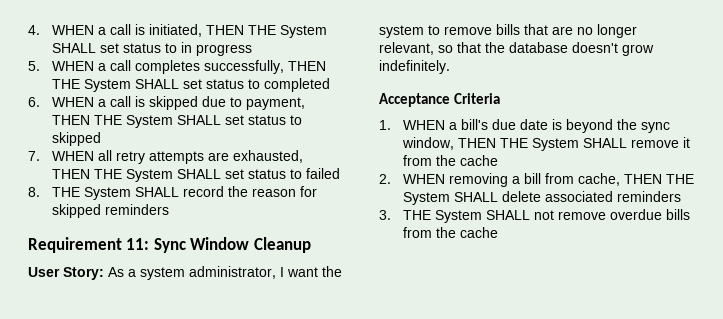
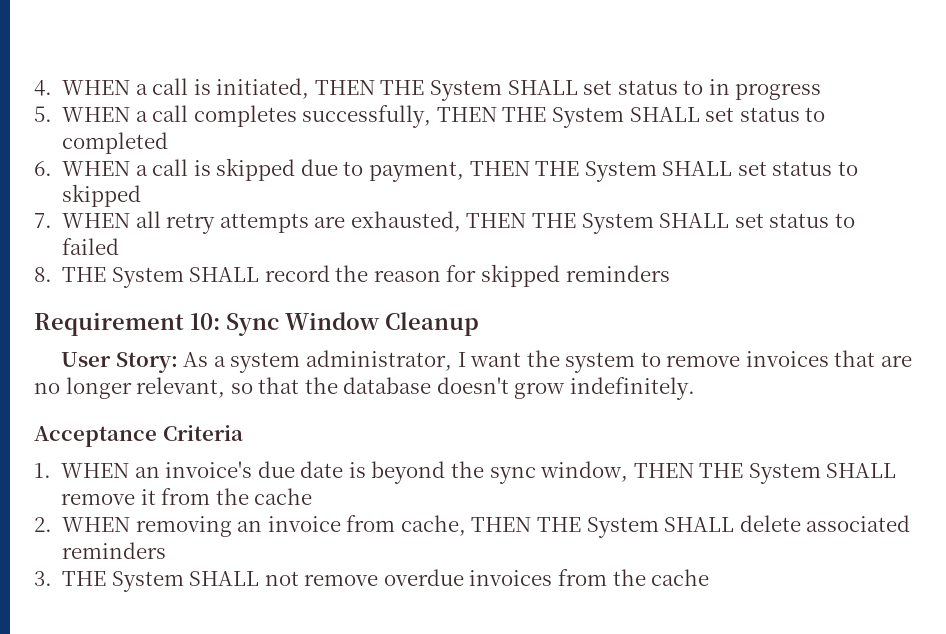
- Requirement 11: Sync Window Cleanup
+ Requirement 10: Sync Window Cleanup
- User Story: As a system administrator, I want the system to remove bills that are no longer relevant, so that the database doesn't grow indefinitely.
+ User Story: As a system administrator, I want the system to remove invoices that are no longer relevant, so that the database doesn't grow indefinitely.
- 1. WHEN a bill's due date is beyond the sync window, THEN THE System SHALL remove it from the cache
+ 1. WHEN an invoice's due date is beyond the sync window, THEN THE System SHALL remove it from the cache
- 2. WHEN removing a bill from cache, THEN THE System SHALL delete associated reminders
+ 2. WHEN removing an invoice from cache, THEN THE System SHALL delete associated reminders
- 3. THE System SHALL not remove overdue bills from the cache
+ 3. THE System SHALL not remove overdue invoices from the cache

